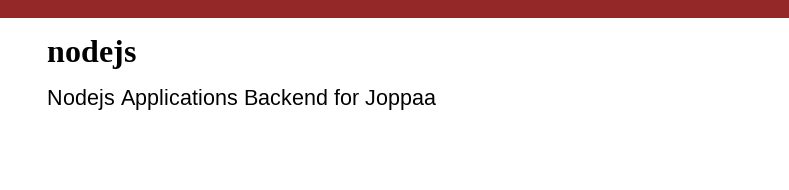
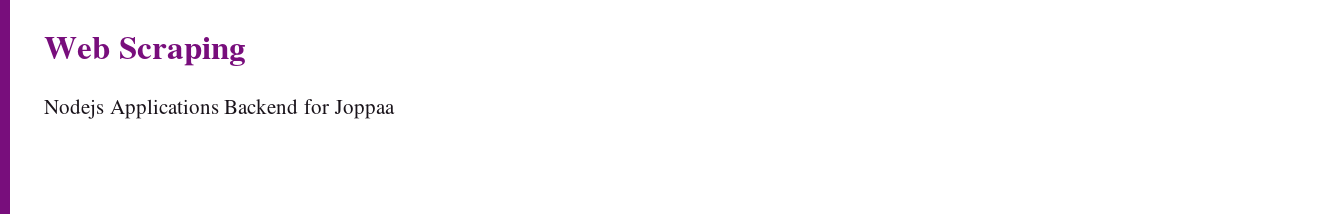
- nodejs
+ Web Scraping

